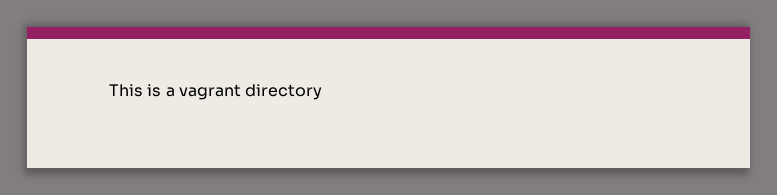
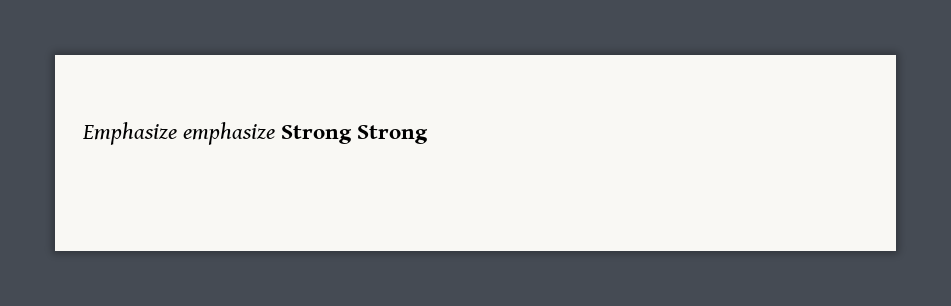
- This is a vagrant directory
+ Emphasize emphasize Strong Strong

